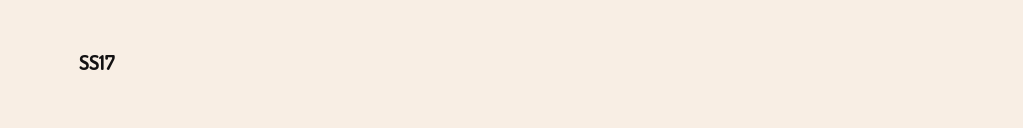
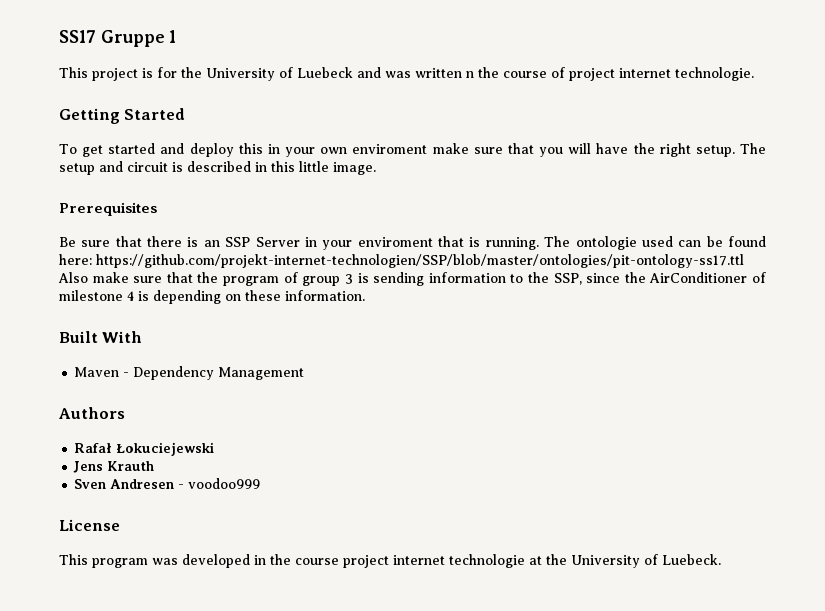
- SS17
+ SS17 Gruppe 1
+ This project is for the University of Luebeck and was written n the course of project internet technologie.
+ Getting Started
+ To get started and deploy this in your own enviroment make sure that you will have the right setup. The setup and circuit is described in this little image.
+ Prerequisites
+ Be sure that there is an SSP Server in your enviroment that is running. The ontologie used can be found here: https://github.com/projekt-internet-technologien/SSP/blob/master/ontologies/pit-ontology-ss17.ttl Also make sure that the program of group 3 is sending information to the SSP, since the AirConditioner of milestone 4 is depending on these information.
+ Built With
+ Maven - Dependency Management
+ Authors
+ Rafał Łokuciejewski
+ Jens Krauth
+ Sven Andresen - voodoo999
+ License
+ This program was developed in the course project internet technologie at the University of Luebeck.

